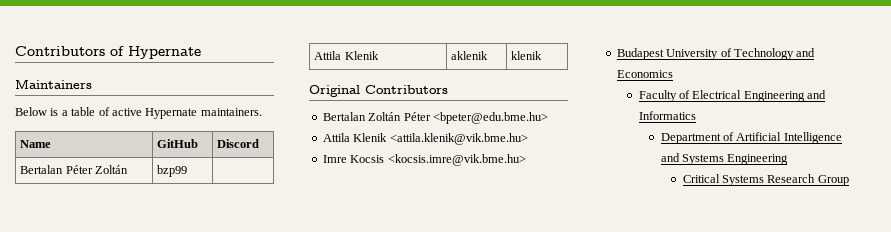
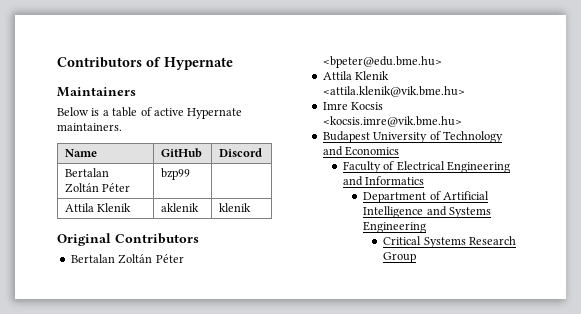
- Bertalan Péter Zoltán | bzp99 |
+ Bertalan Zoltán Péter | bzp99 |

